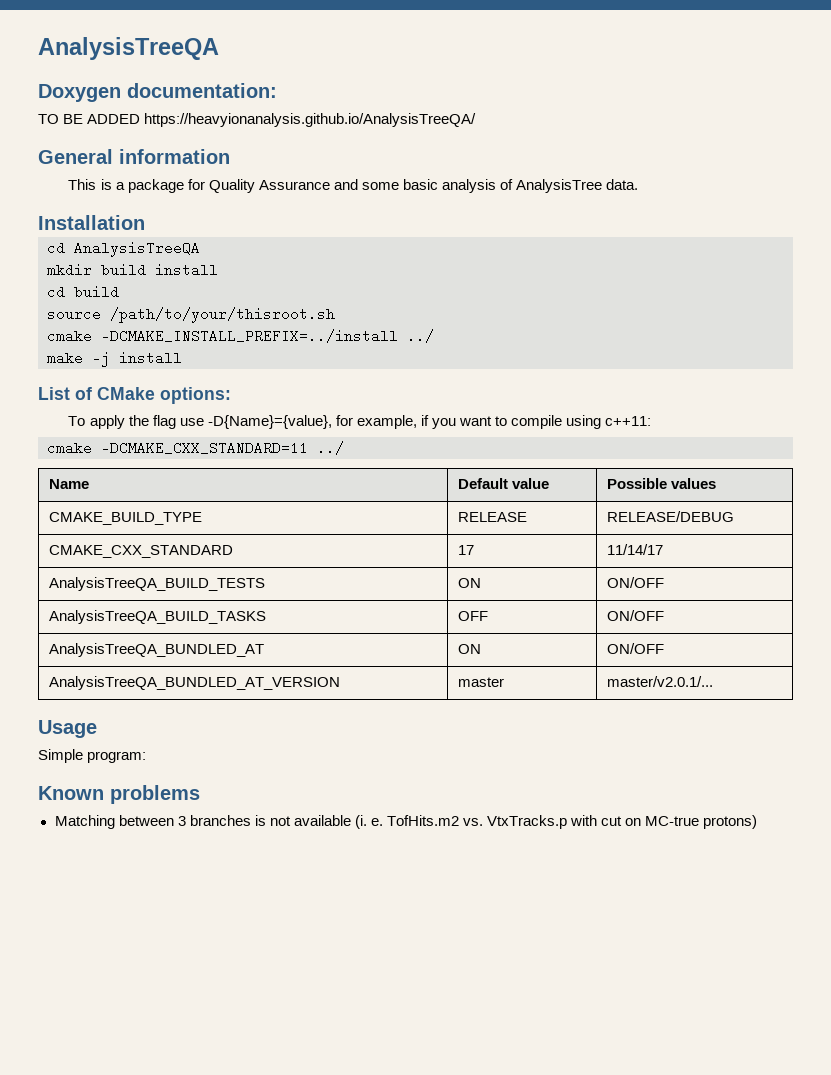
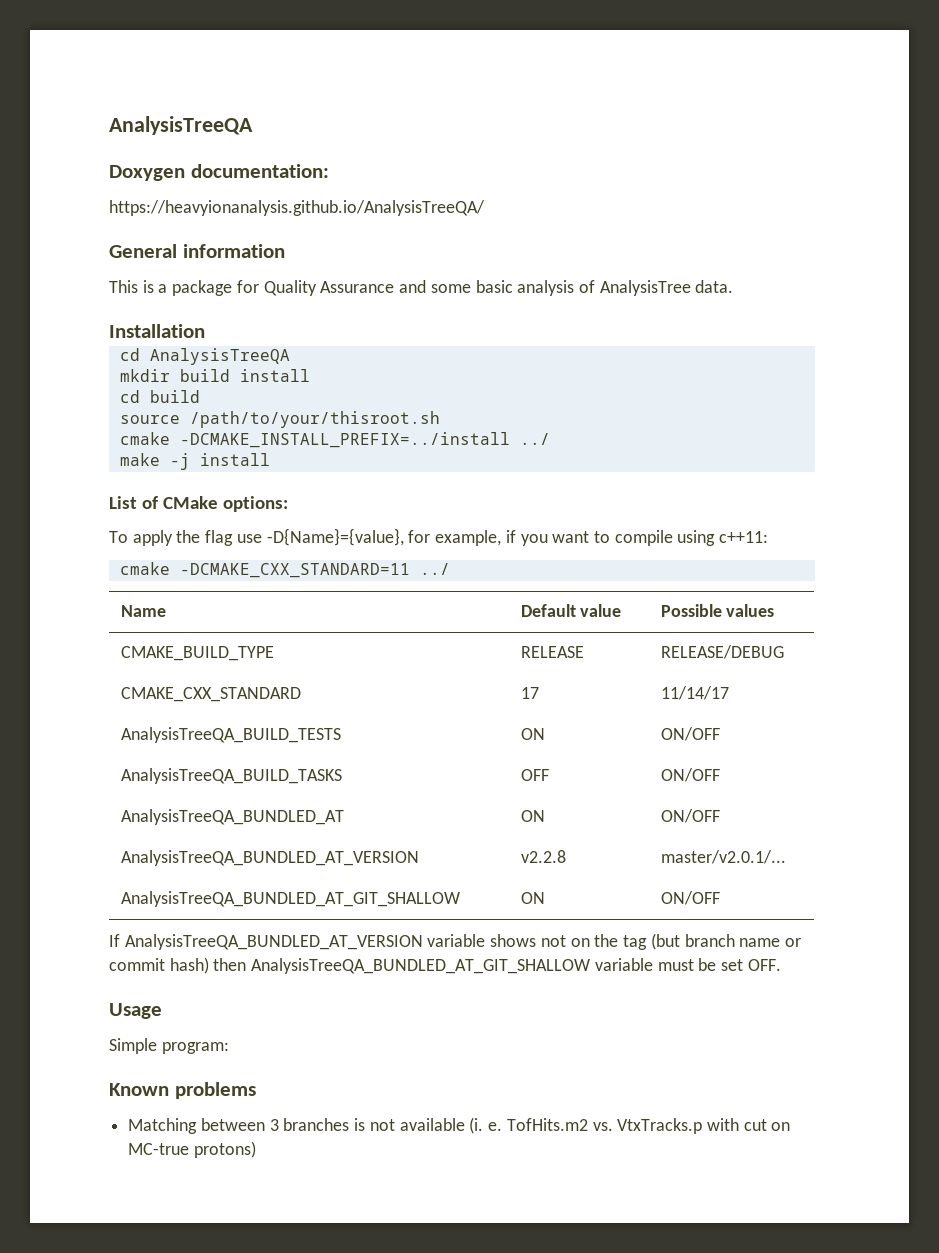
- TO BE ADDED https://heavyionanalysis.github.io/AnalysisTreeQA/
+ https://heavyionanalysis.github.io/AnalysisTreeQA/
- AnalysisTreeQA_BUNDLED_AT_VERSION | master | master/v2.0.1/...
+ AnalysisTreeQA_BUNDLED_AT_VERSION | v2.2.8 | master/v2.0.1/...
+ AnalysisTreeQA_BUNDLED_AT_GIT_SHALLOW | ON | ON/OFF
+ If AnalysisTreeQA_BUNDLED_AT_VERSION variable shows not on the tag (but branch name or commit hash) then AnalysisTreeQA_BUNDLED_AT_GIT_SHALLOW variable must be set OFF.

